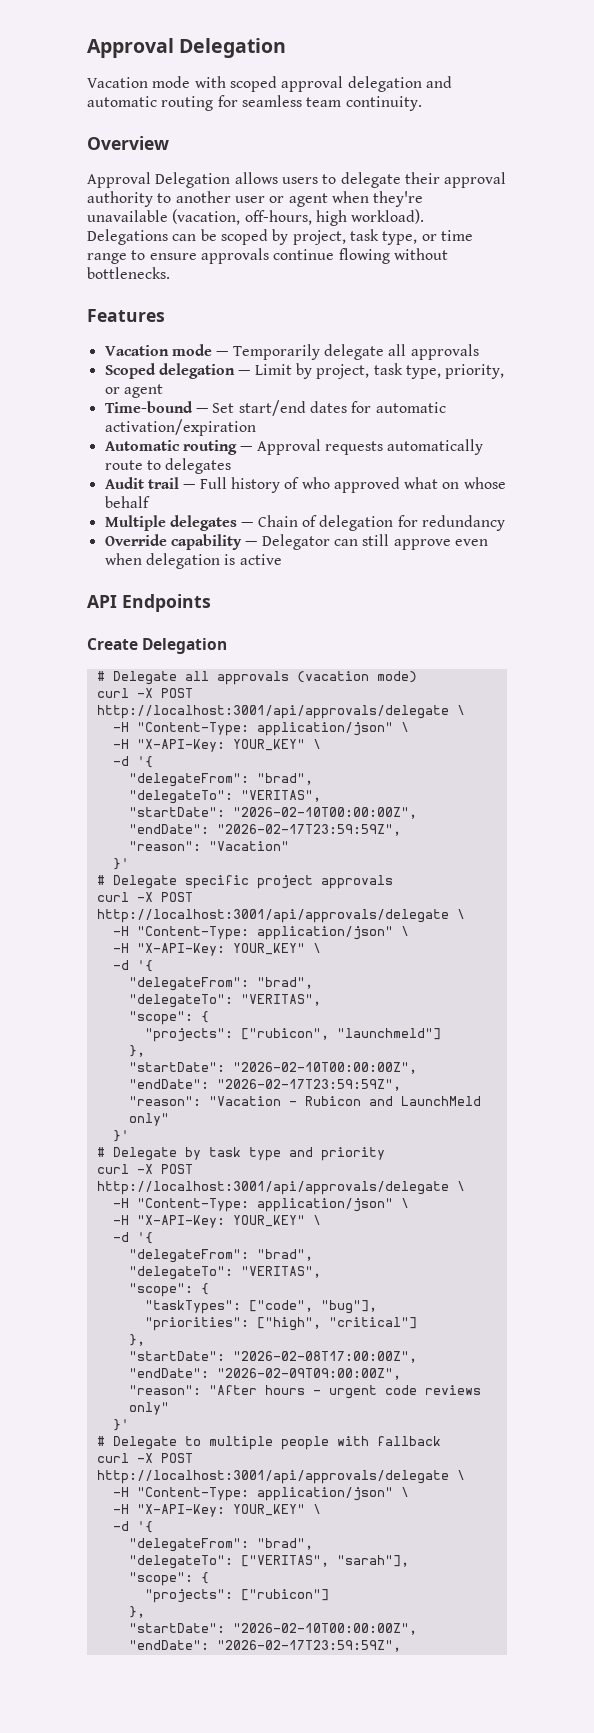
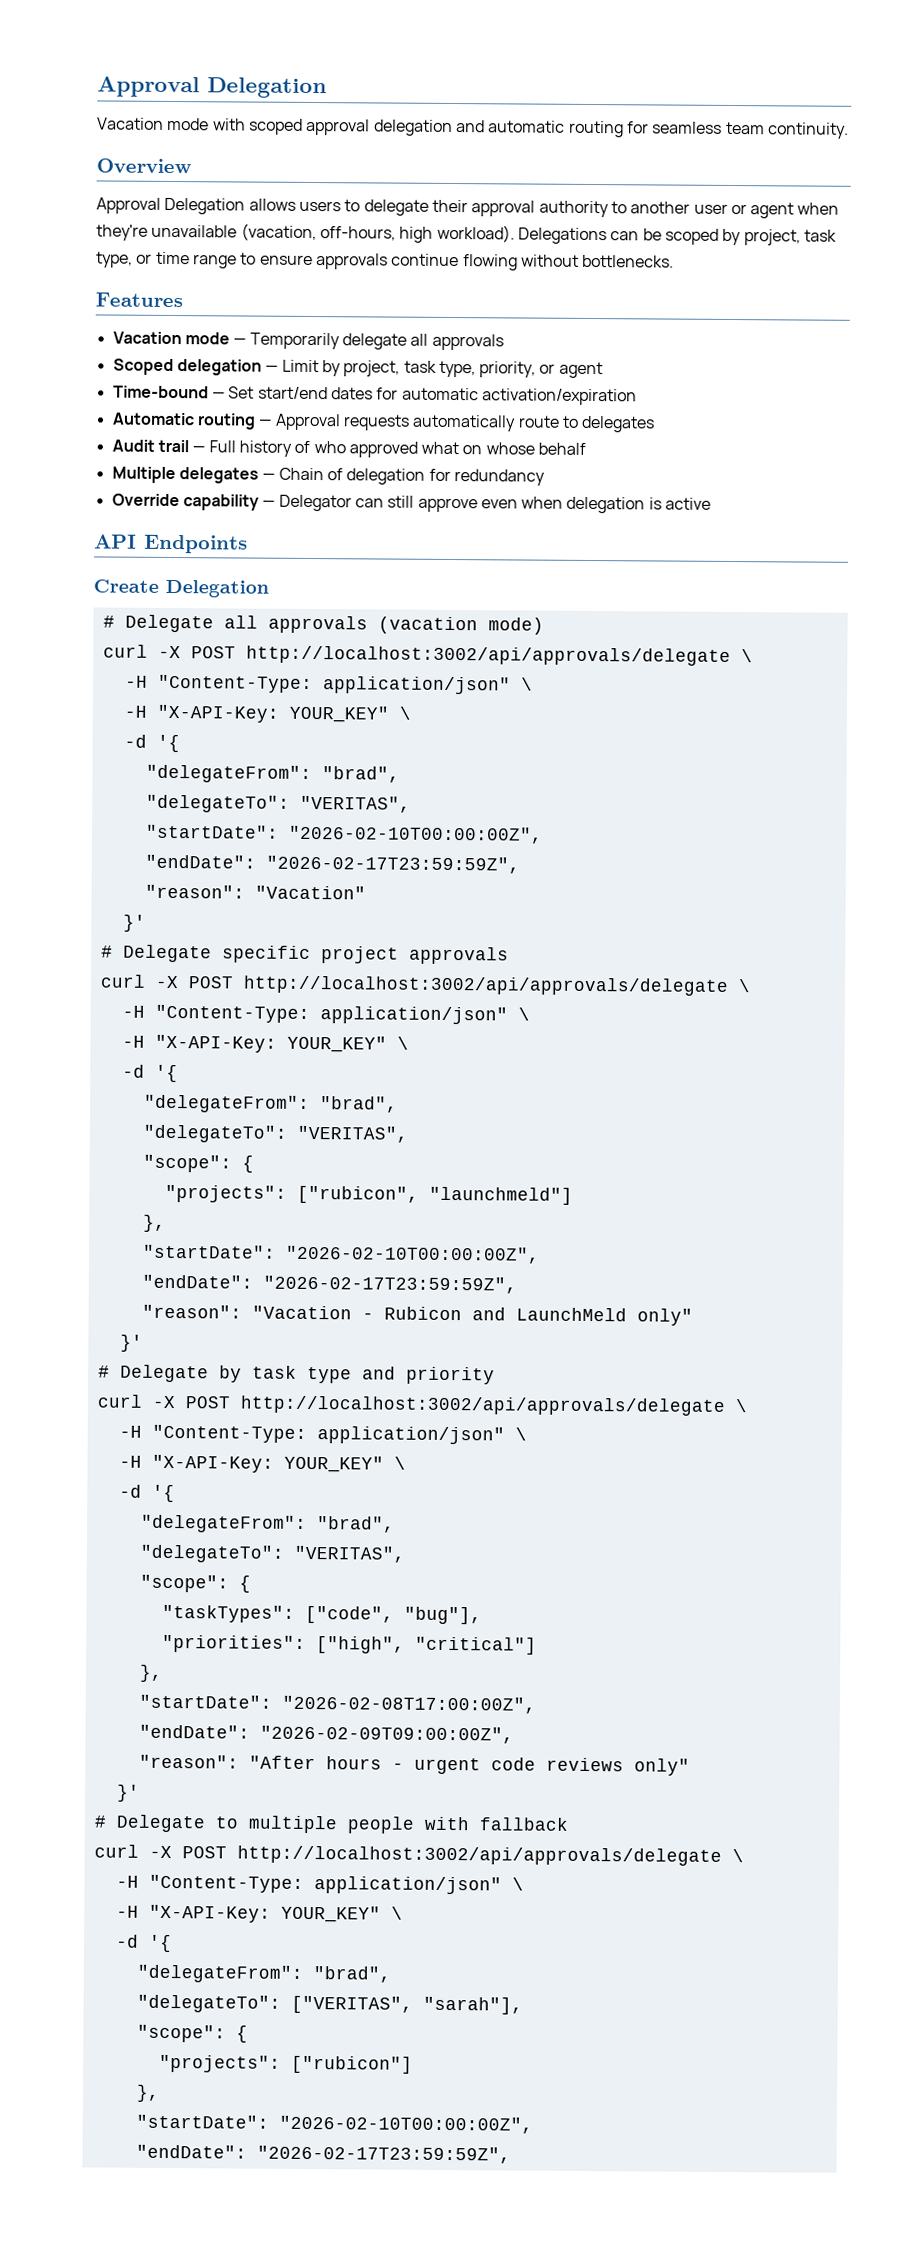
  # Delegate all approvals (vacation mode)
- curl -X POST http://localhost:3001/api/approvals/delegate \
+ curl -X POST http://localhost:3002/api/approvals/delegate \
  # Delegate specific project approvals
- curl -X POST http://localhost:3001/api/approvals/delegate \
+ curl -X POST http://localhost:3002/api/approvals/delegate \
  # Delegate by task type and priority
- curl -X POST http://localhost:3001/api/approvals/delegate \
+ curl -X POST http://localhost:3002/api/approvals/delegate \
  # Delegate to multiple people with fallback
- curl -X POST http://localhost:3001/api/approvals/delegate \
+ curl -X POST http://localhost:3002/api/approvals/delegate \

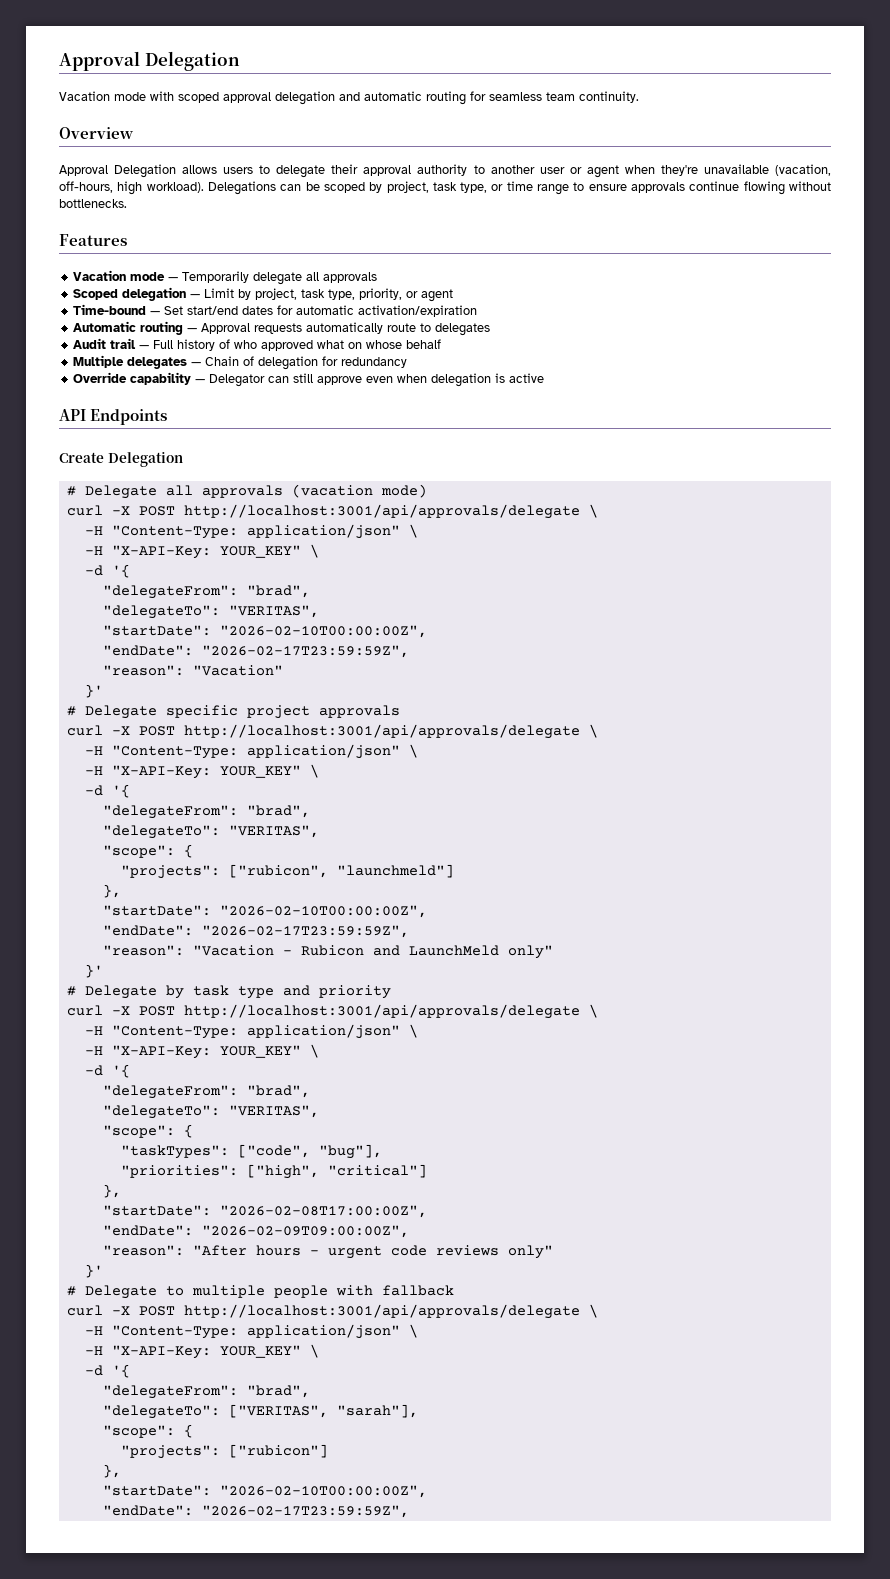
  # Delegate all approvals (vacation mode)
- curl -X POST http://localhost:3002/api/approvals/delegate \
+ curl -X POST http://localhost:3001/api/approvals/delegate \
  # Delegate specific project approvals
- curl -X POST http://localhost:3002/api/approvals/delegate \
+ curl -X POST http://localhost:3001/api/approvals/delegate \
  # Delegate by task type and priority
- curl -X POST http://localhost:3002/api/approvals/delegate \
+ curl -X POST http://localhost:3001/api/approvals/delegate \
  # Delegate to multiple people with fallback
- curl -X POST http://localhost:3002/api/approvals/delegate \
+ curl -X POST http://localhost:3001/api/approvals/delegate \

